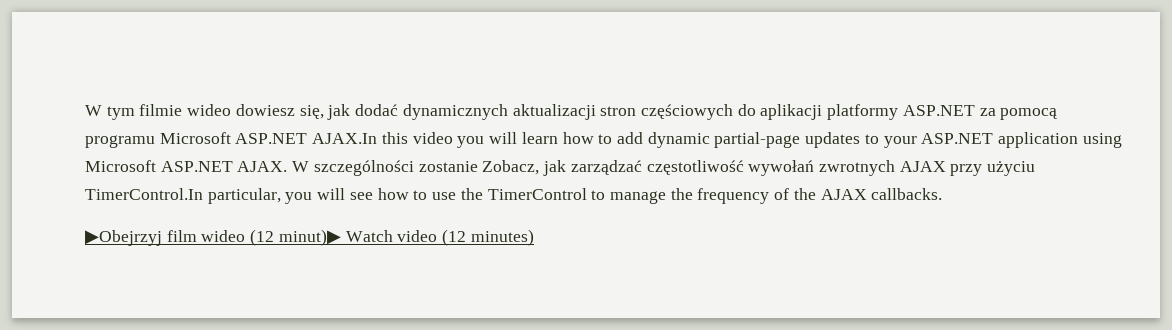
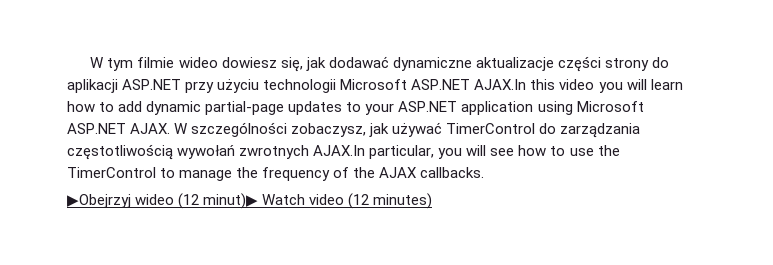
- W tym filmie wideo dowiesz się, jak dodać dynamicznych aktualizacji stron częściowych do aplikacji platformy ASP.NET za pomocą programu Microsoft ASP.NET AJAX.In this video you will learn how to add dynamic partial-page updates to your ASP.NET application using Microsoft ASP.NET AJAX.
+ W tym filmie wideo dowiesz się, jak dodawać dynamiczne aktualizacje części strony do aplikacji ASP.NET przy użyciu technologii Microsoft ASP.NET AJAX.In this video you will learn how to add dynamic partial-page updates to your ASP.NET application using Microsoft ASP.NET AJAX.
- W szczególności zostanie Zobacz, jak zarządzać częstotliwość wywołań zwrotnych AJAX przy użyciu TimerControl.In particular, you will see how to use the TimerControl to manage the frequency of the AJAX callbacks.
+ W szczególności zobaczysz, jak używać TimerControl do zarządzania częstotliwością wywołań zwrotnych AJAX.In particular, you will see how to use the TimerControl to manage the frequency of the AJAX callbacks.
- ▶Obejrzyj film wideo (12 minut)▶ Watch video (12 minutes)
+ ▶Obejrzyj wideo (12 minut)▶ Watch video (12 minutes)

